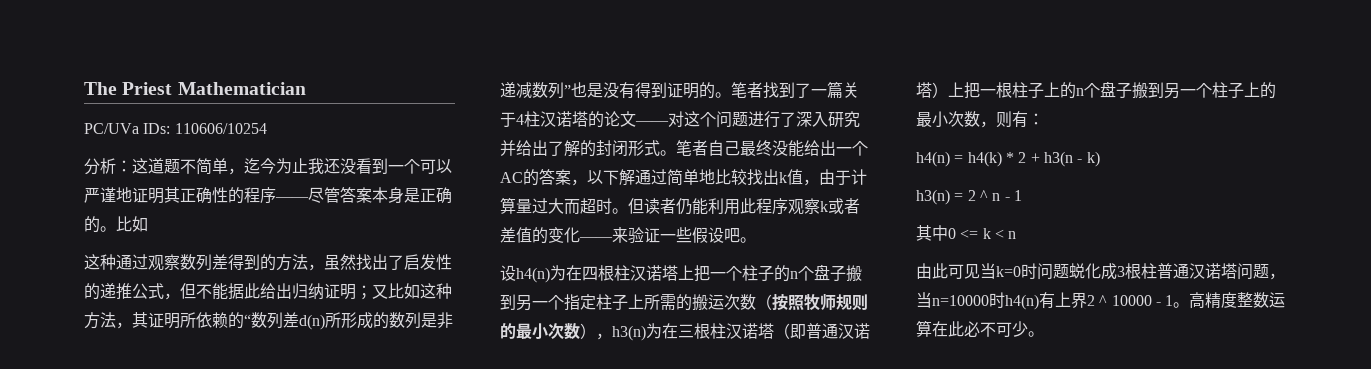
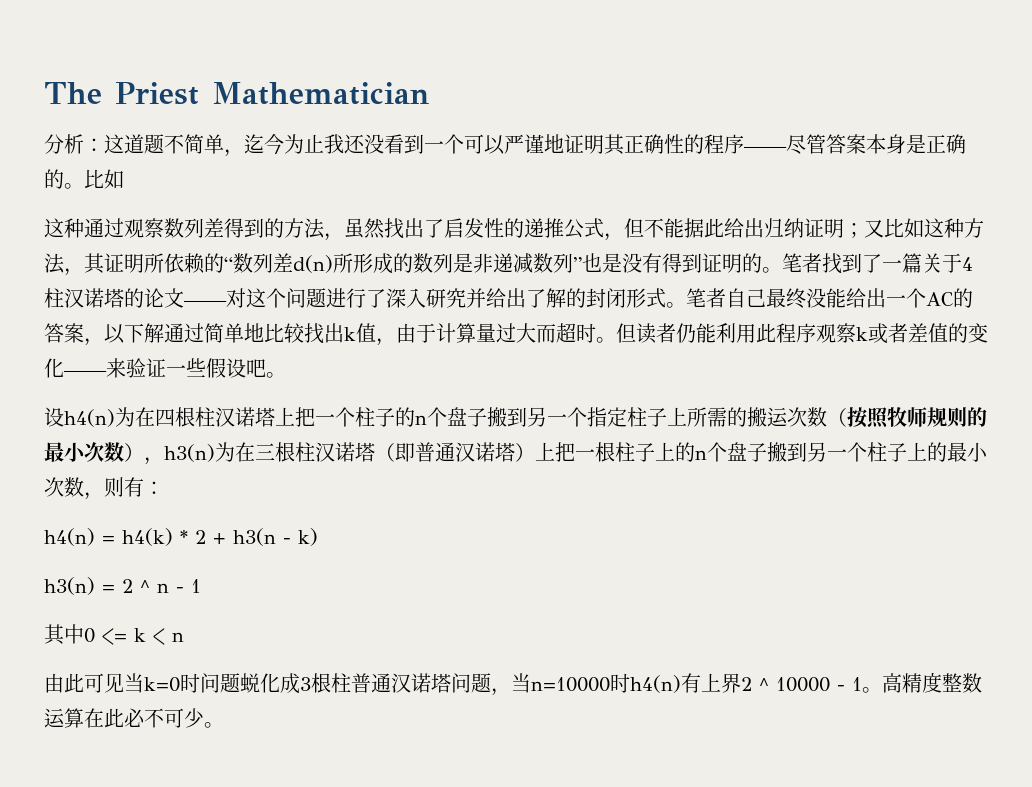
- PC/UVa IDs: 110606/10254

